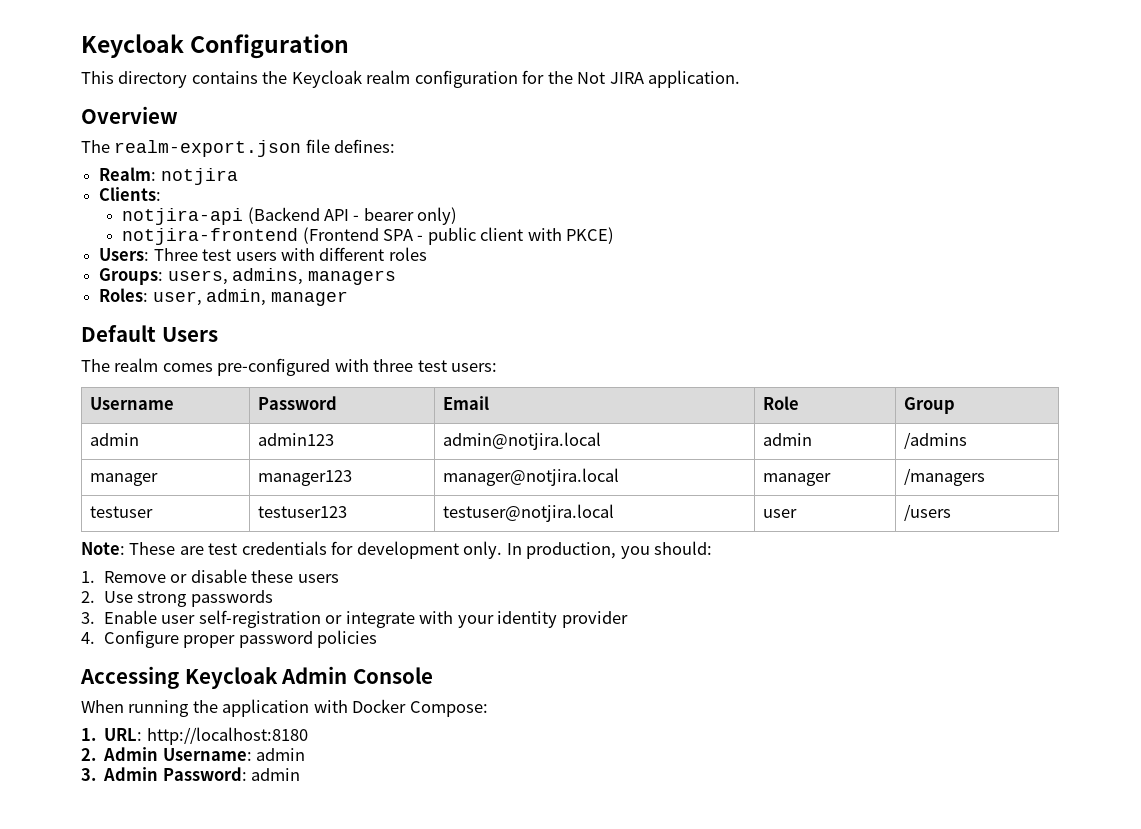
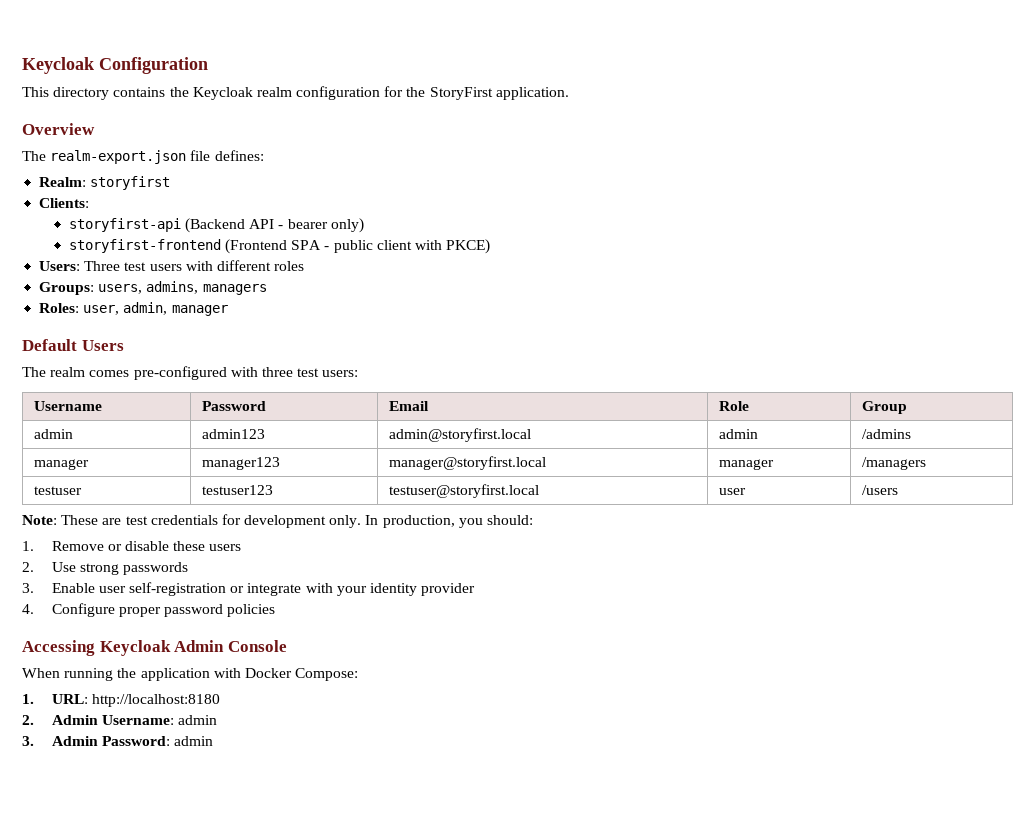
- This directory contains the Keycloak realm configuration for the Not JIRA application.
+ This directory contains the Keycloak realm configuration for the StoryFirst application.
- Realm: notjira
+ Realm: storyfirst
- notjira-api (Backend API - bearer only)
+ storyfirst-api (Backend API - bearer only)
- notjira-frontend (Frontend SPA - public client with PKCE)
+ storyfirst-frontend (Frontend SPA - public client with PKCE)
- admin | admin123 | admin@notjira.local | admin | /admins
+ admin | admin123 | admin@storyfirst.local | admin | /admins
- manager | manager123 | manager@notjira.local | manager | /managers
+ manager | manager123 | manager@storyfirst.local | manager | /managers
- testuser | testuser123 | testuser@notjira.local | user | /users
+ testuser | testuser123 | testuser@storyfirst.local | user | /users

